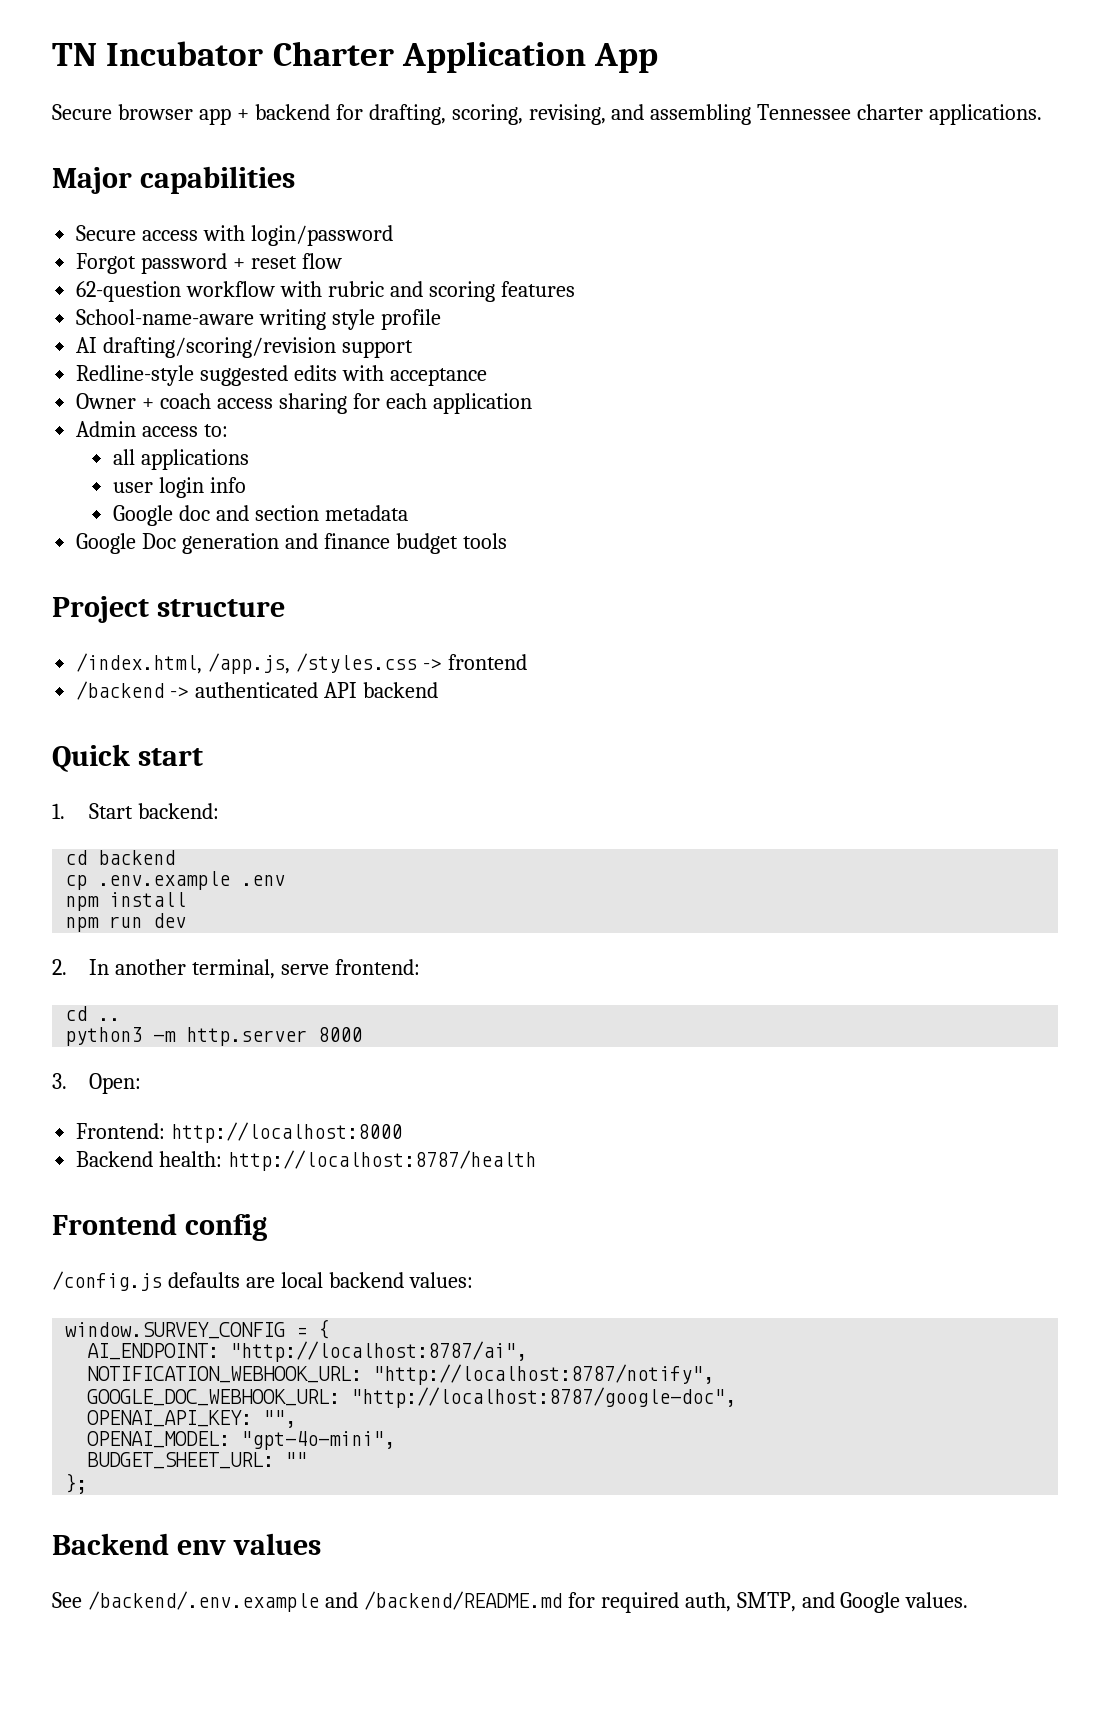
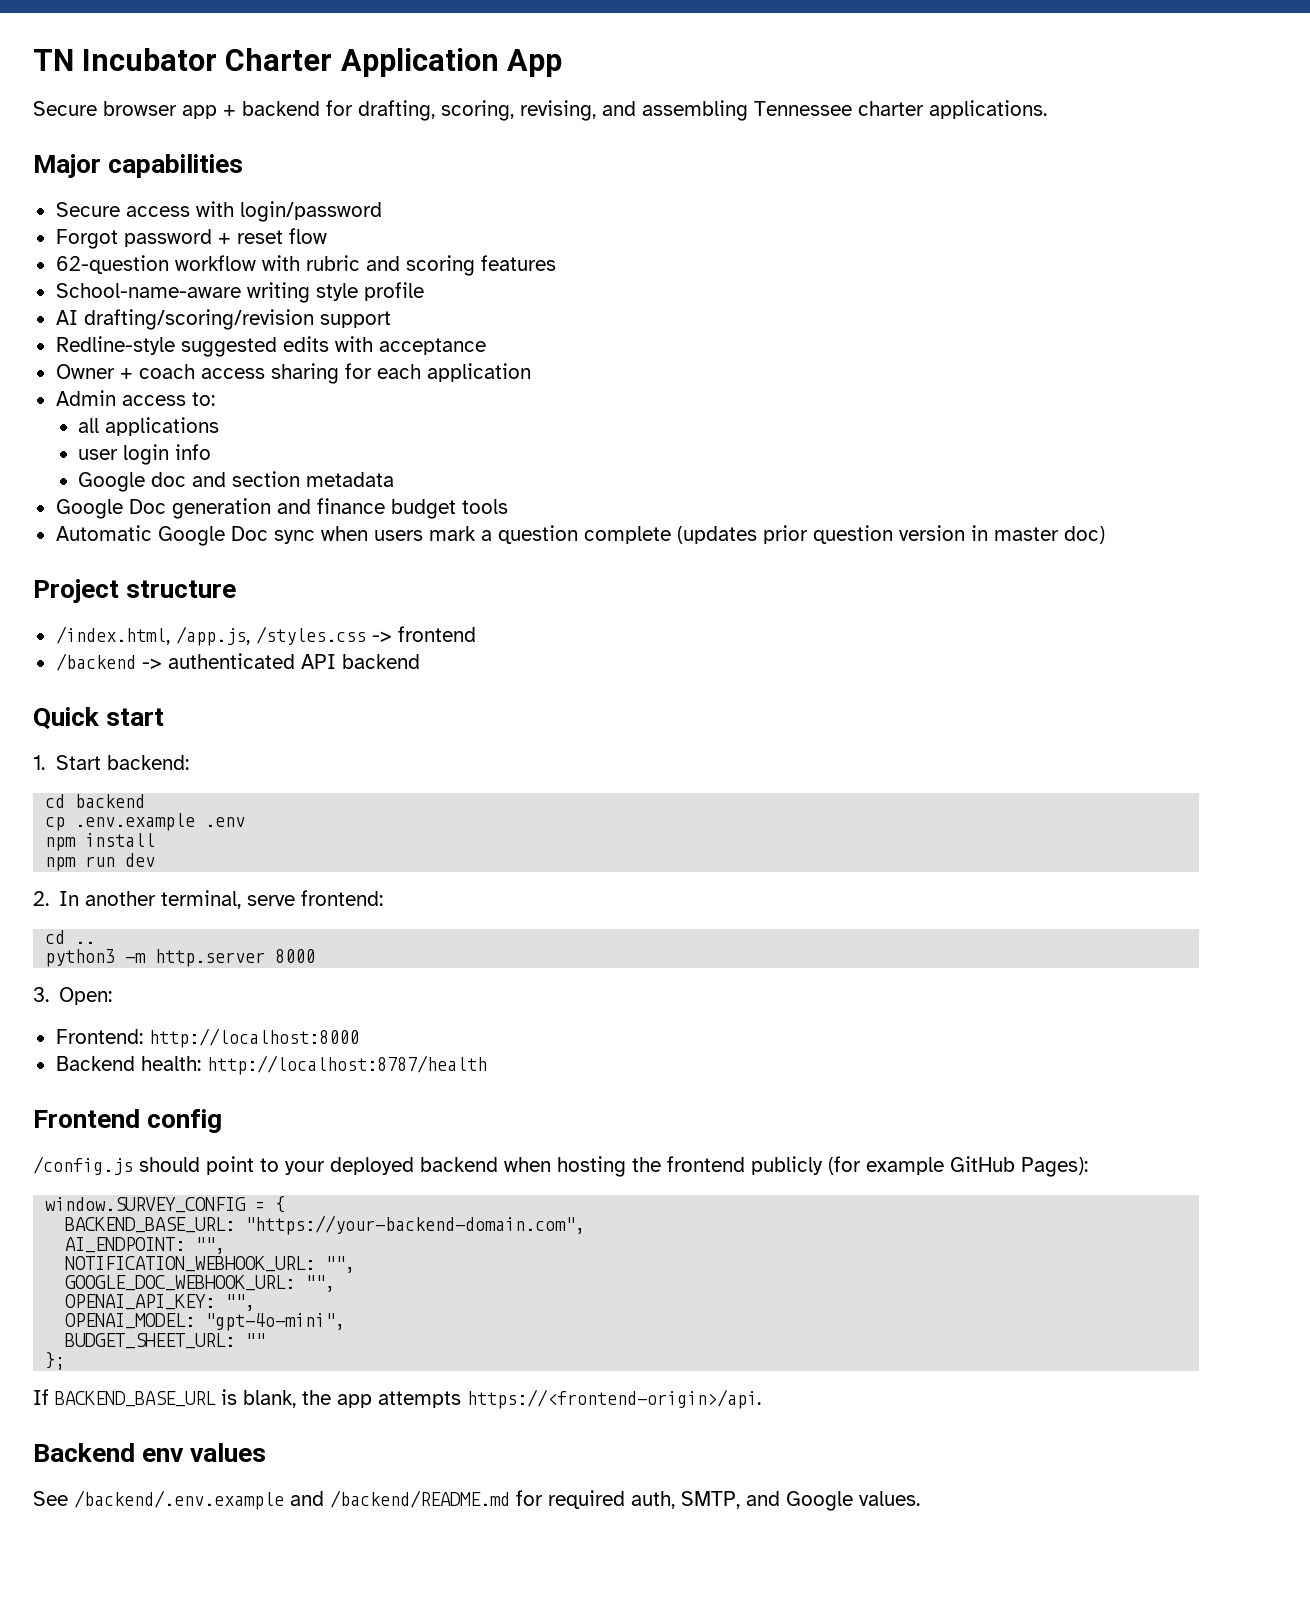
+ Automatic Google Doc sync when users mark a question complete (updates prior question version in master doc)
- /config.js defaults are local backend values:
+ /config.js should point to your deployed backend when hosting the frontend publicly (for example GitHub Pages):
+ BACKEND_BASE_URL: "https://your-backend-domain.com",
- AI_ENDPOINT: "http://localhost:8787/ai",
+ AI_ENDPOINT: "",
- NOTIFICATION_WEBHOOK_URL: "http://localhost:8787/notify",
+ NOTIFICATION_WEBHOOK_URL: "",
- GOOGLE_DOC_WEBHOOK_URL: "http://localhost:8787/google-doc",
+ GOOGLE_DOC_WEBHOOK_URL: "",
+ If BACKEND_BASE_URL is blank, the app attempts https://<frontend-origin>/api.

